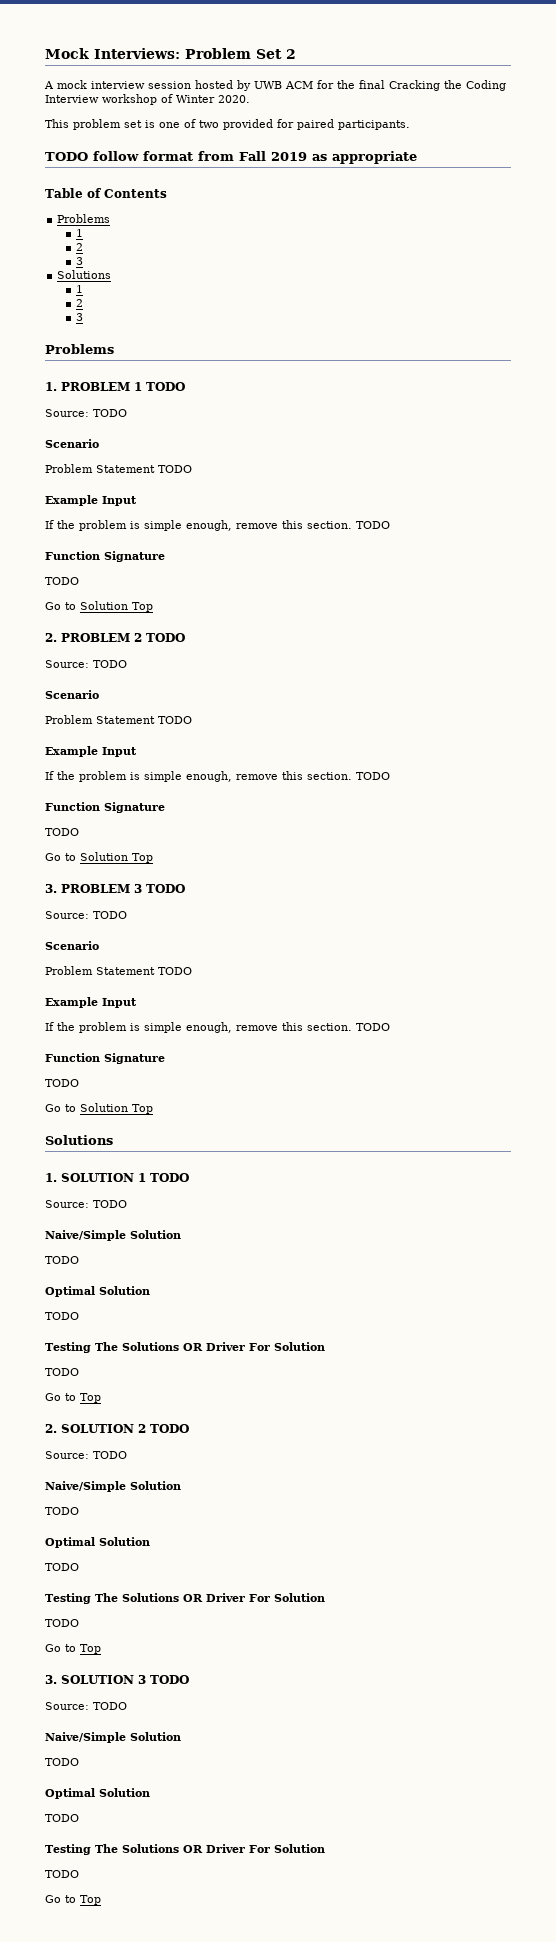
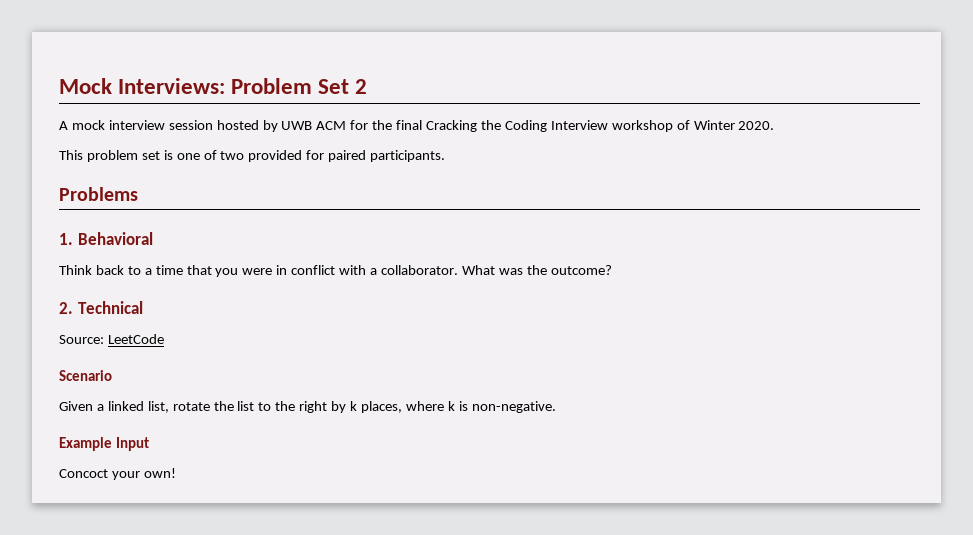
- TODO follow format from Fall 2019 as appropriate
- Table of Contents
  Problems
- 1
- 2
- 3
- Solutions
- 1
- 2
- 3
- Problems
- 1. PROBLEM 1 TODO
- Source: TODO
+ 1. Behavioral
+ Think back to a time that you were in conflict with a collaborator. What was the outcome?
+ 2. Technical
+ Source: LeetCode
  Scenario
- Problem Statement TODO
+ Given a linked list, rotate the list to the right by k places, where k is non-negative.
  Example Input
- If the problem is simple enough, remove this section. TODO
- Function Signature
- TODO
- Go to Solution Top
- 2. PROBLEM 2 TODO
- Source: TODO
- Scenario
- Problem Statement TODO
- Example Input
- If the problem is simple enough, remove this section. TODO
- Function Signature
- TODO
- Go to Solution Top
- 3. PROBLEM 3 TODO
- Source: TODO
- Scenario
- Problem Statement TODO
- Example Input
- If the problem is simple enough, remove this section. TODO
- Function Signature
- TODO
- Go to Solution Top
- Solutions
- 1. SOLUTION 1 TODO
- Source: TODO
- Naive/Simple Solution
- TODO
- Optimal Solution
- TODO
- Testing The Solutions OR Driver For Solution
- TODO
- Go to Top
- 2. SOLUTION 2 TODO
- Source: TODO
- Naive/Simple Solution
- TODO
- Optimal Solution
- TODO
- Testing The Solutions OR Driver For Solution
- TODO
- Go to Top
- 3. SOLUTION 3 TODO
- Source: TODO
- Naive/Simple Solution
- TODO
- Optimal Solution
- TODO
- Testing The Solutions OR Driver For Solution
- TODO
- Go to Top
+ Concoct your own!

